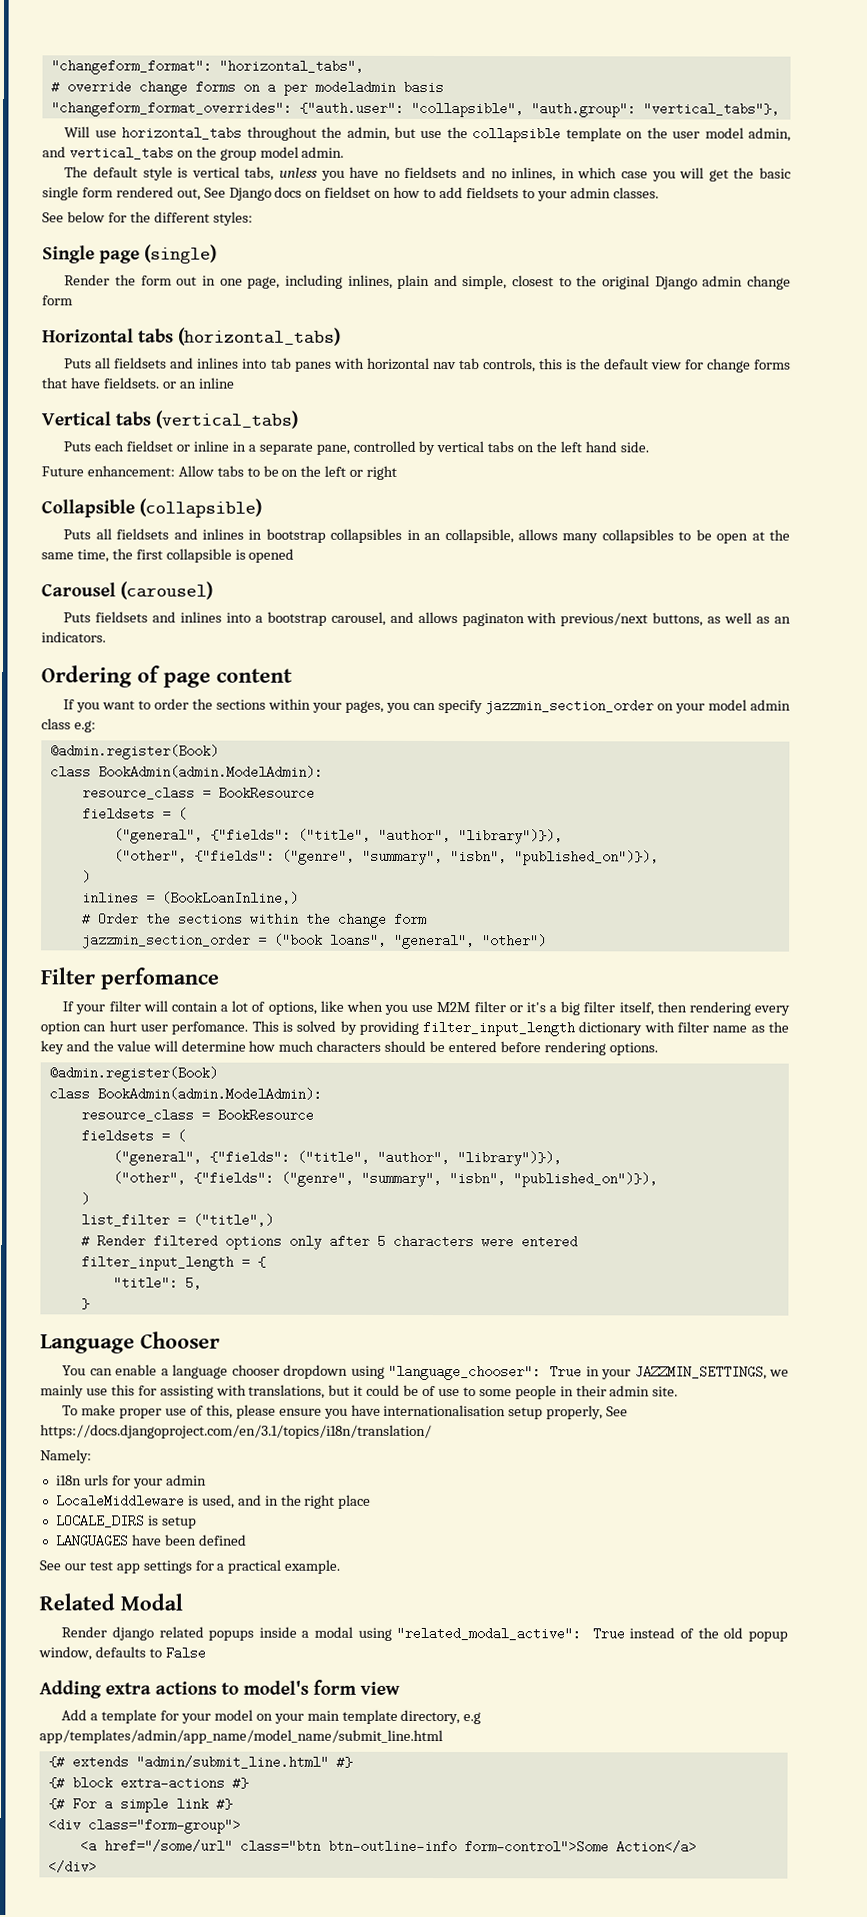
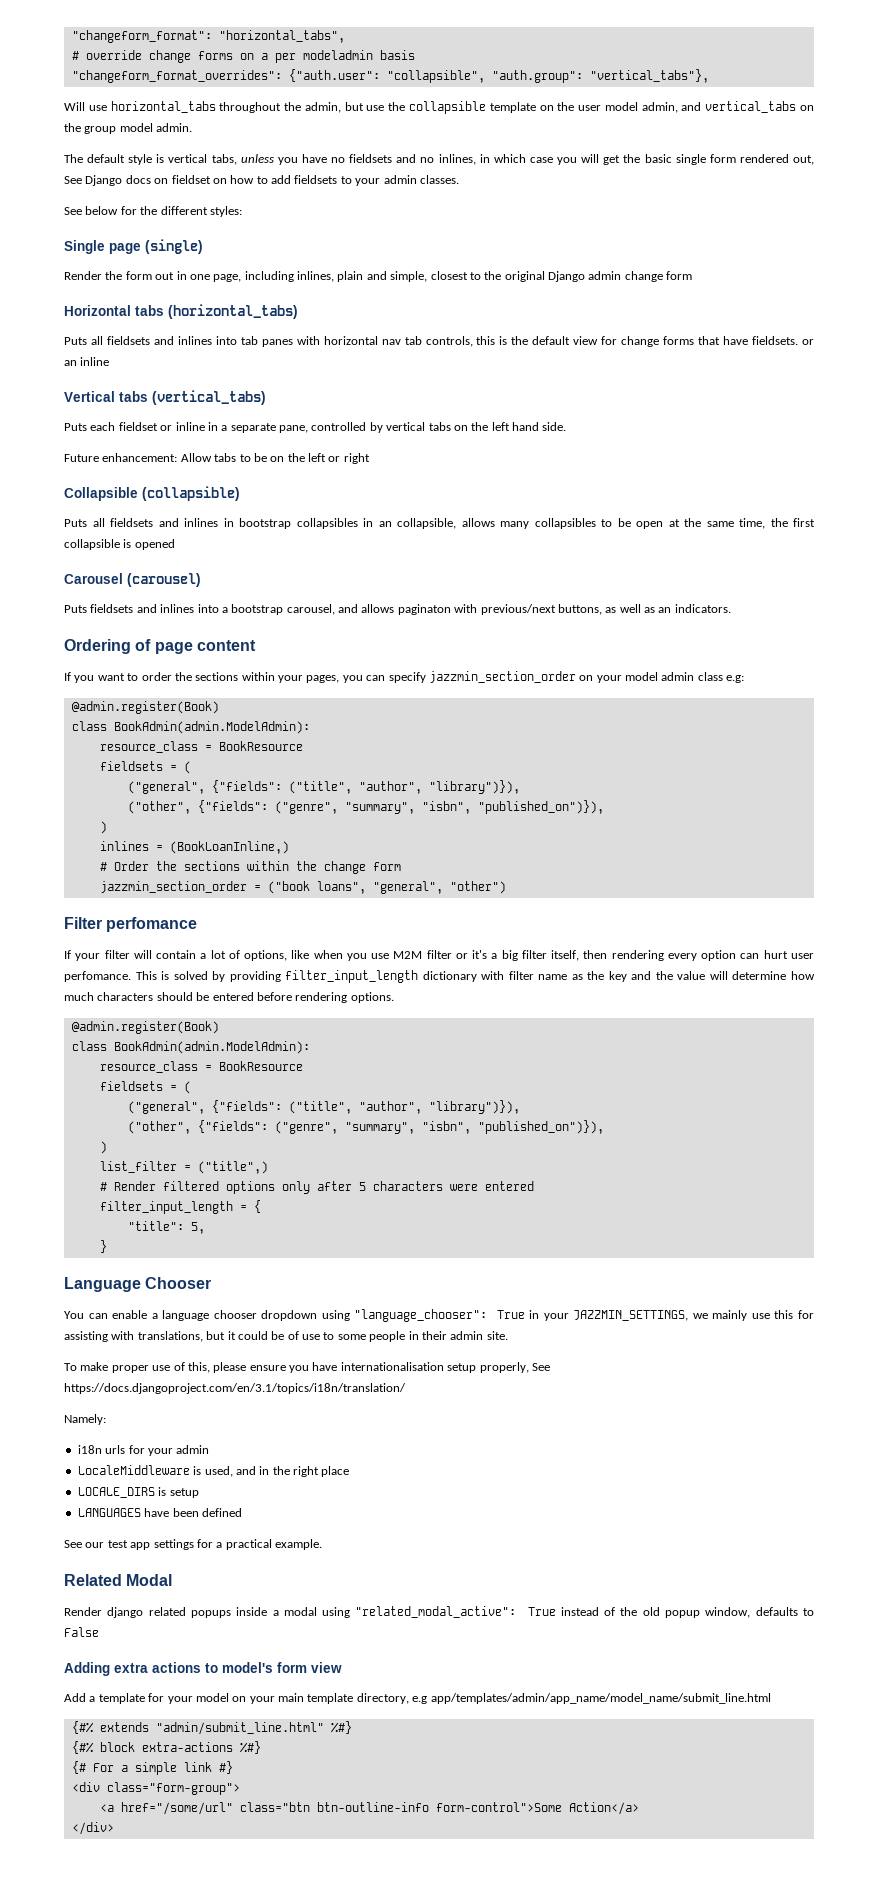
- {# extends "admin/submit_line.html" #}
- {# block extra-actions #}
+ {#% extends "admin/submit_line.html" %#}
+ {#% block extra-actions %#}

